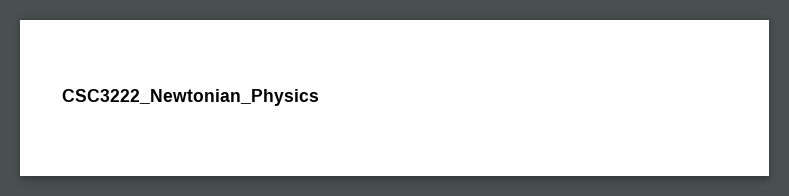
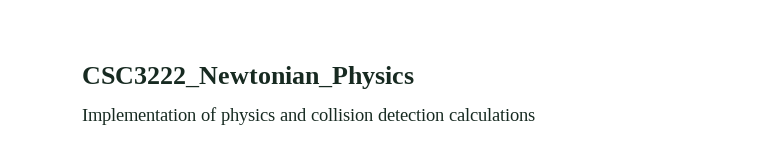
+ Implementation of physics and collision detection calculations

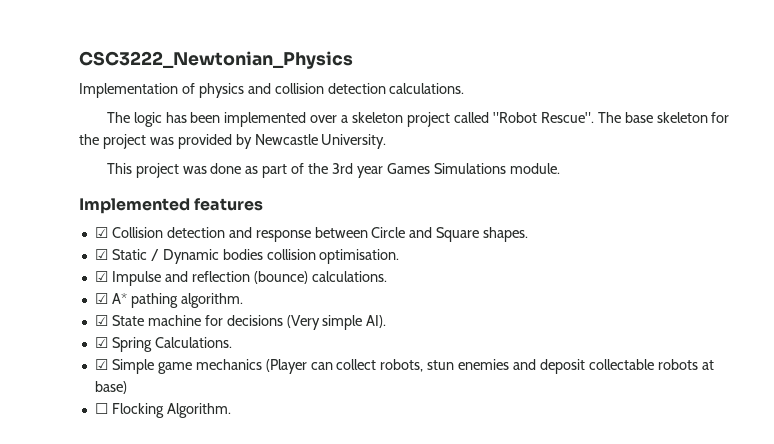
- Implementation of physics and collision detection calculations
+ Implementation of physics and collision detection calculations.
+ The logic has been implemented over a skeleton project called "Robot Rescue". The base skeleton for the project was provided by Newcastle University.
+ This project was done as part of the 3rd year Games Simulations module.
+ Implemented features
+ ☑ Collision detection and response between Circle and Square shapes.
+ ☑ Static / Dynamic bodies collision optimisation.
+ ☑ Impulse and reflection (bounce) calculations.
+ ☑ A* pathing algorithm.
+ ☑ State machine for decisions (Very simple AI).
+ ☑ Spring Calculations.
+ ☑ Simple game mechanics (Player can collect robots, stun enemies and deposit collectable robots at base)
+ ☐ Flocking Algorithm.

